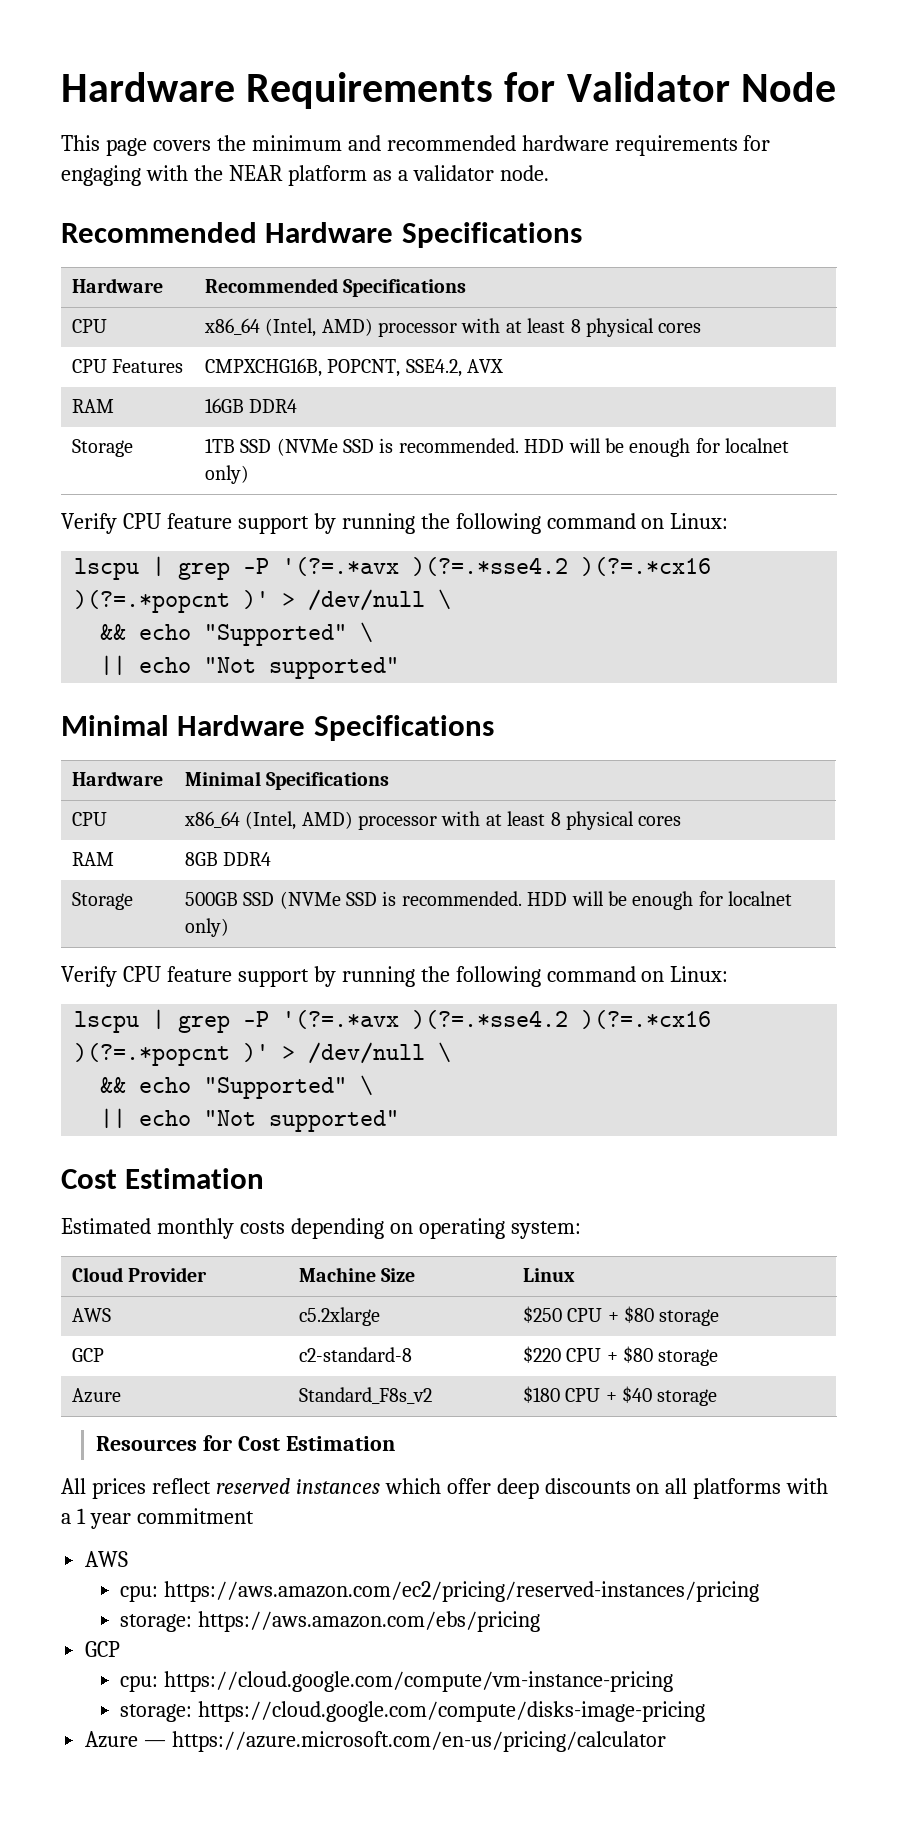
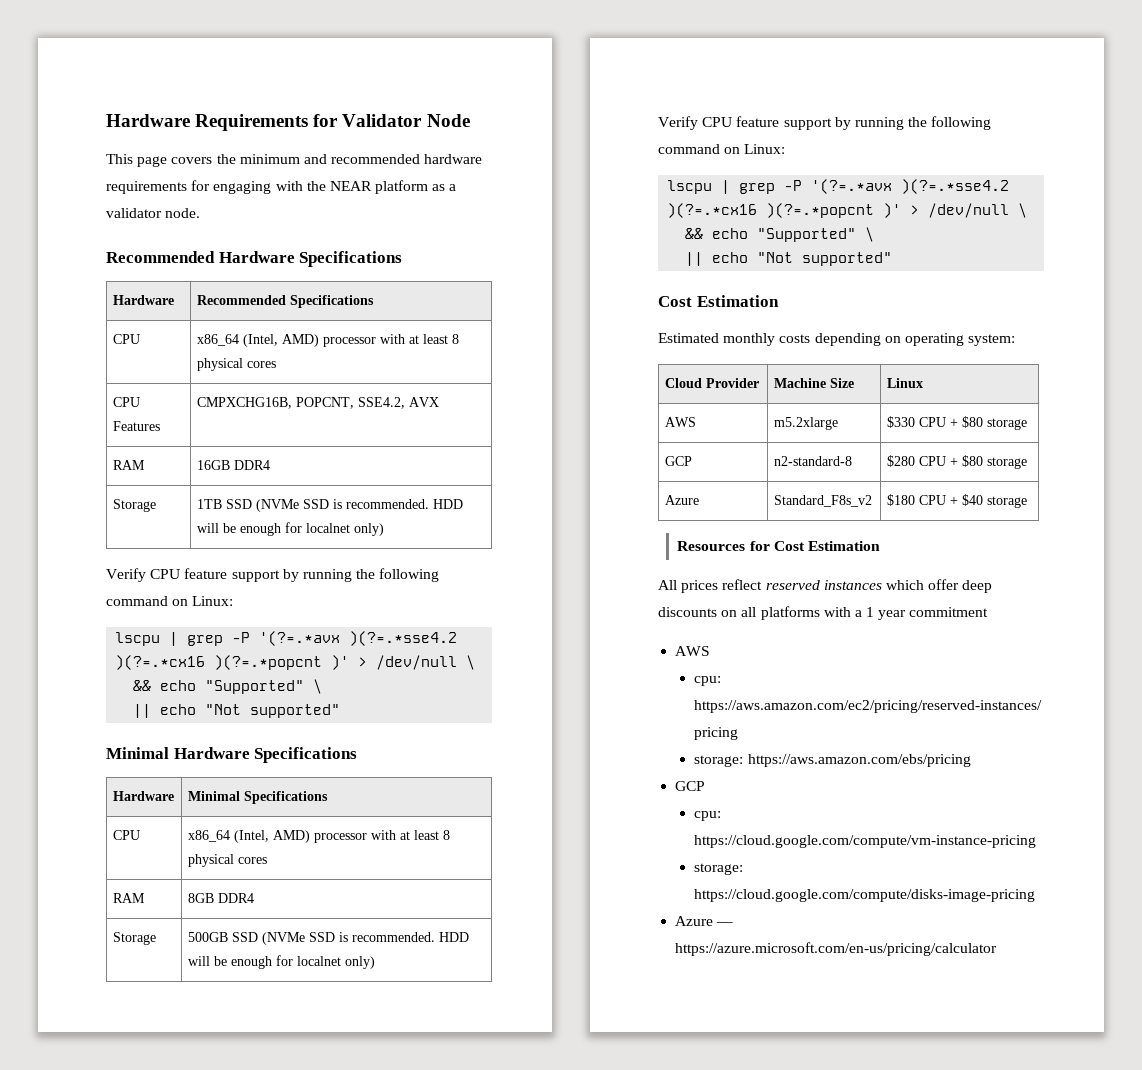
- AWS | c5.2xlarge | $250 CPU + $80 storage
+ AWS | m5.2xlarge | $330 CPU + $80 storage
- GCP | c2-standard-8 | $220 CPU + $80 storage
+ GCP | n2-standard-8 | $280 CPU + $80 storage

